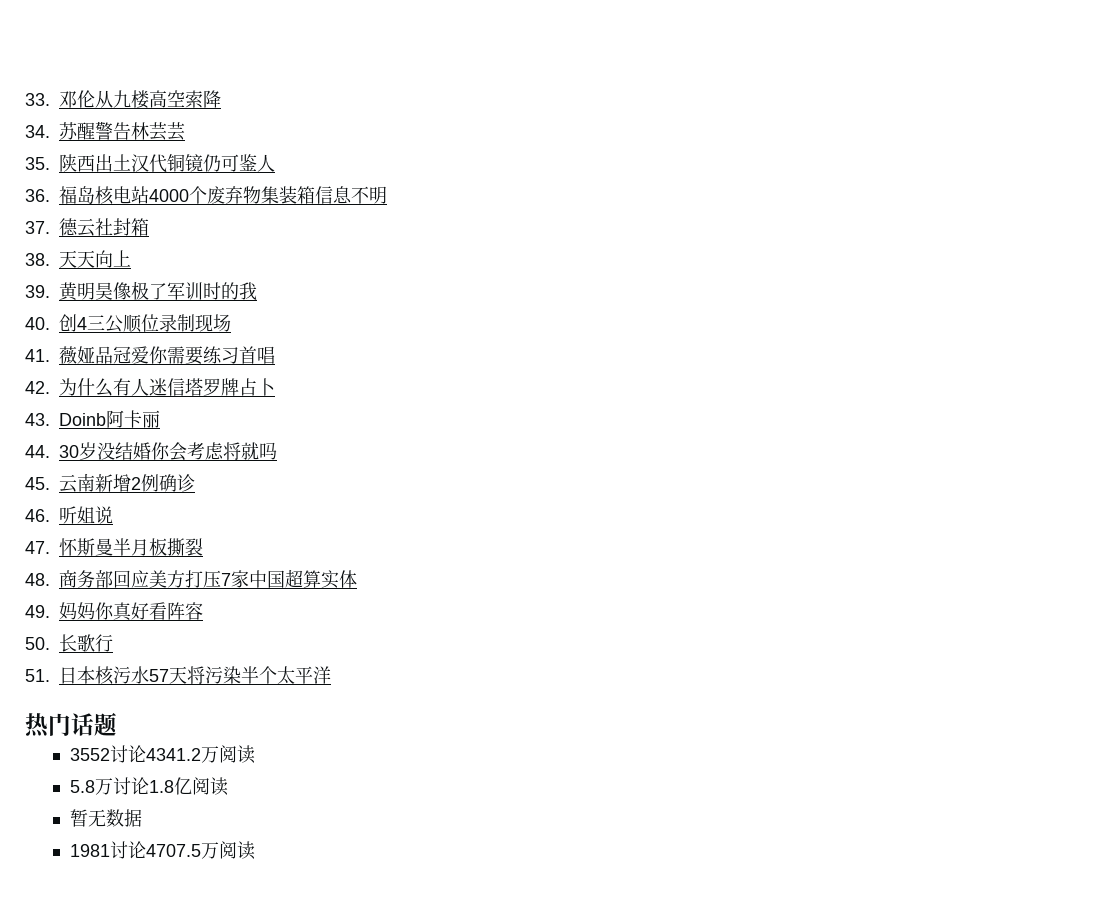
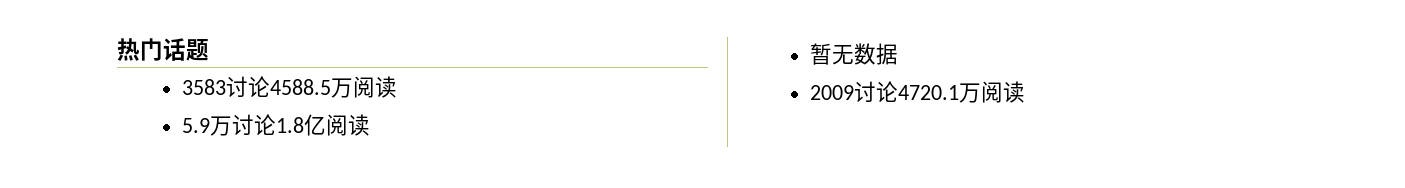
- 33.邓伦从九楼高空索降
- 34.苏醒警告林芸芸
- 35.陕西出土汉代铜镜仍可鉴人
- 36.福岛核电站4000个废弃物集装箱信息不明
- 37.德云社封箱
- 38.天天向上
- 39.黄明昊像极了军训时的我
- 40.创4三公顺位录制现场
- 41.薇娅品冠爱你需要练习首唱
- 42.为什么有人迷信塔罗牌占卜
- 43. Doinb阿卡丽
- 44. 30岁没结婚你会考虑将就吗
- 45.云南新增2例确诊
- 46.听姐说
- 47.怀斯曼半月板撕裂
- 48.商务部回应美方打压7家中国超算实体
- 49.妈妈你真好看阵容
- 50.长歌行
- 51.日本核污水57天将污染半个太平洋
- 3552讨论4341.2万阅读
+ 3583讨论4588.5万阅读
- 5.8万讨论1.8亿阅读
+ 5.9万讨论1.8亿阅读
- 1981讨论4707.5万阅读
+ 2009讨论4720.1万阅读

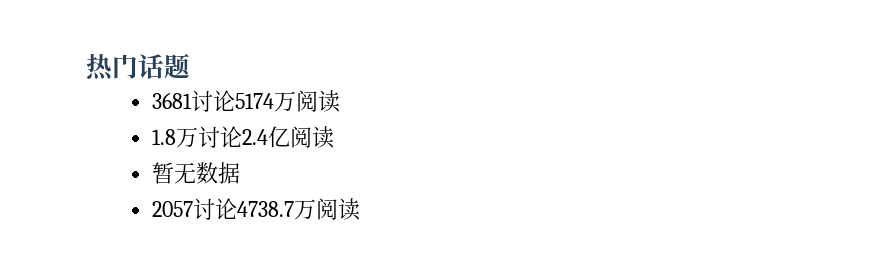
- 3583讨论4588.5万阅读
+ 3681讨论5174万阅读
- 5.9万讨论1.8亿阅读
+ 1.8万讨论2.4亿阅读
- 2009讨论4720.1万阅读
+ 2057讨论4738.7万阅读

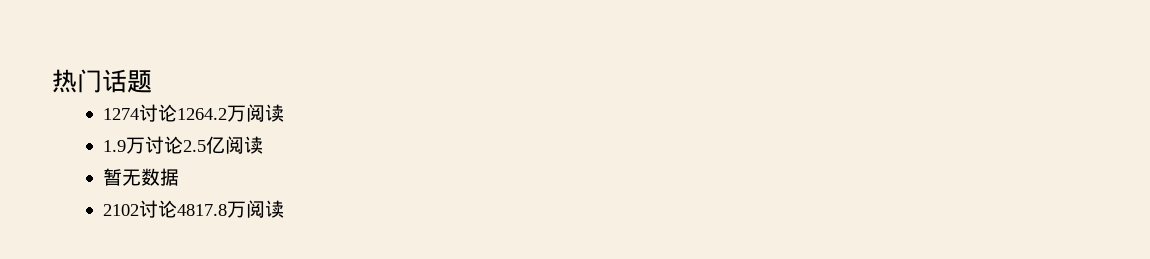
- 3681讨论5174万阅读
+ 1274讨论1264.2万阅读
- 1.8万讨论2.4亿阅读
+ 1.9万讨论2.5亿阅读
- 2057讨论4738.7万阅读
+ 2102讨论4817.8万阅读

